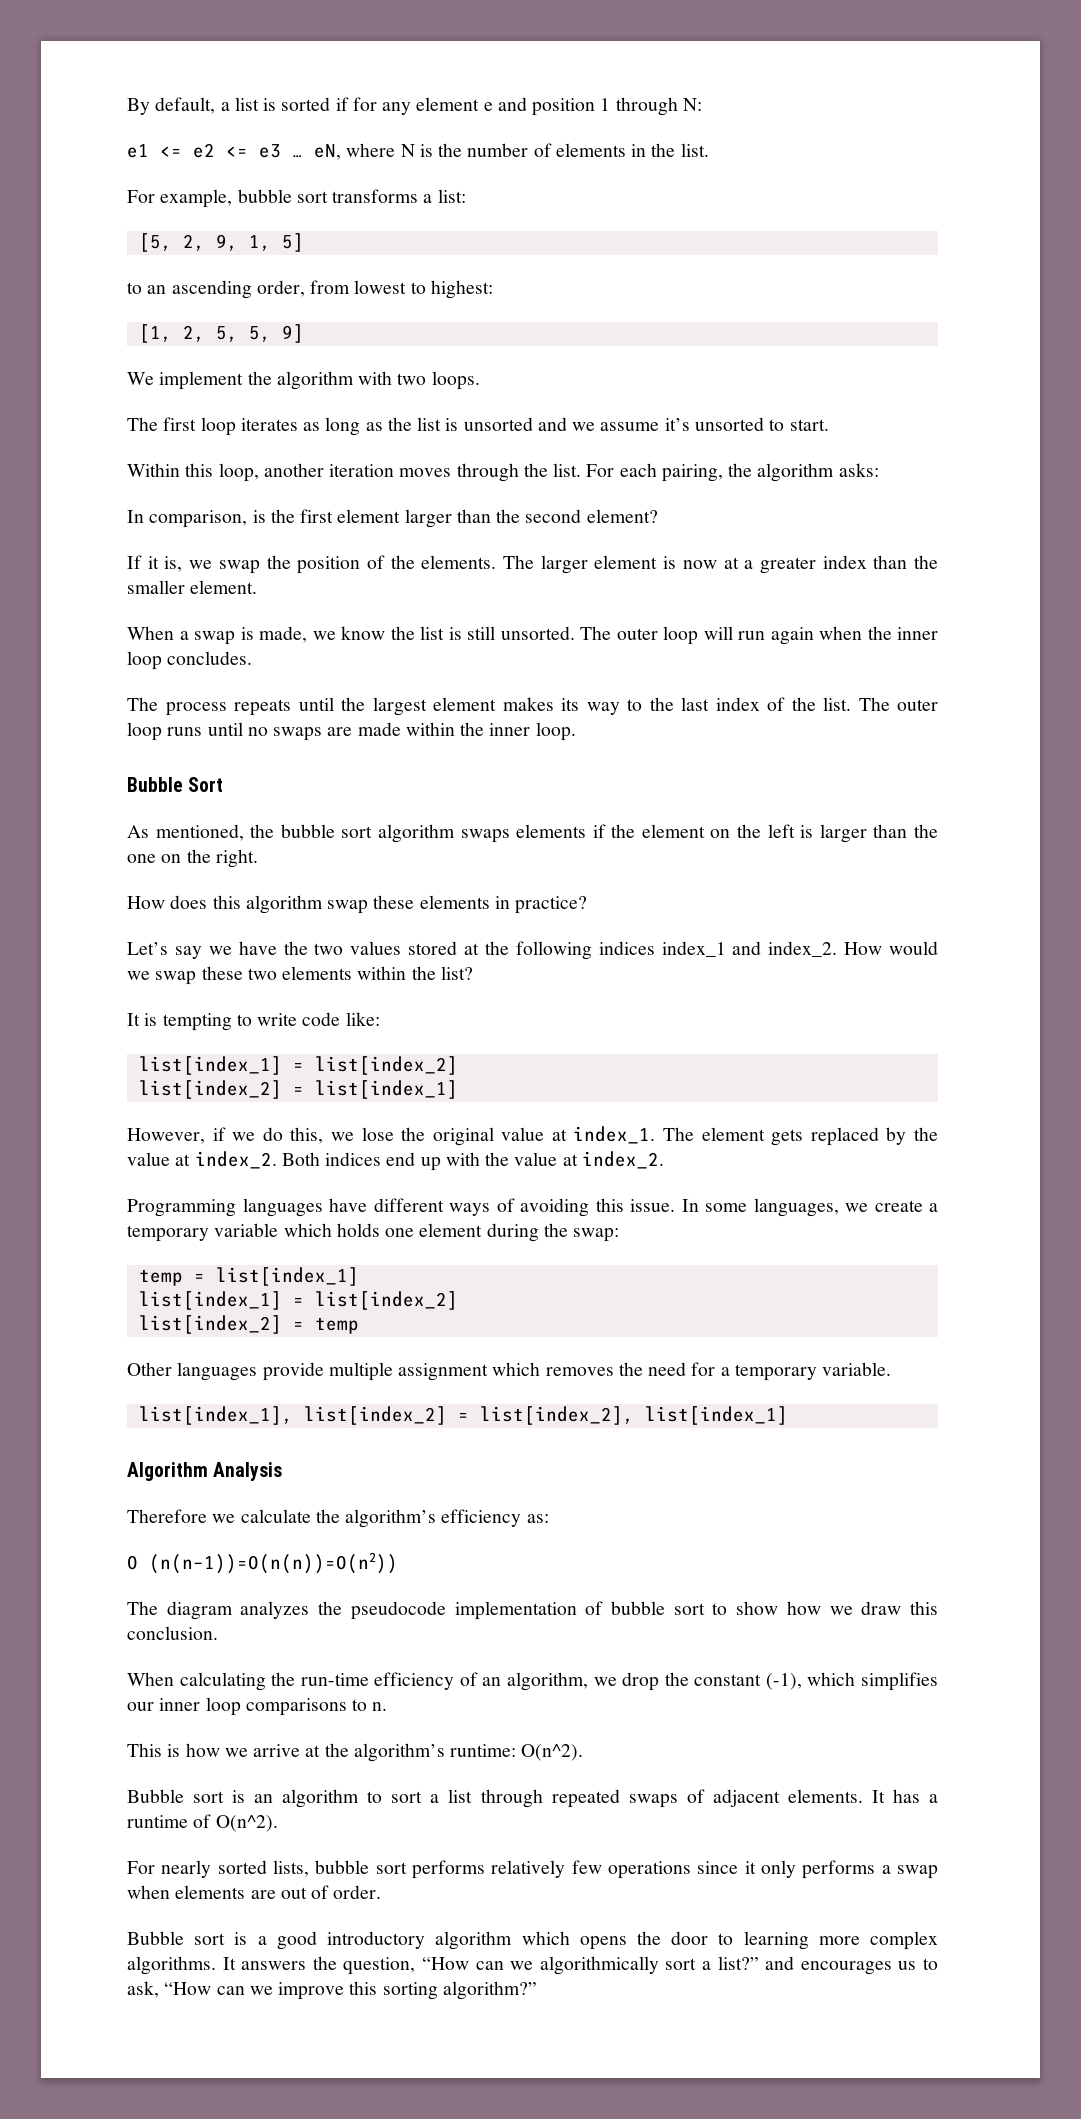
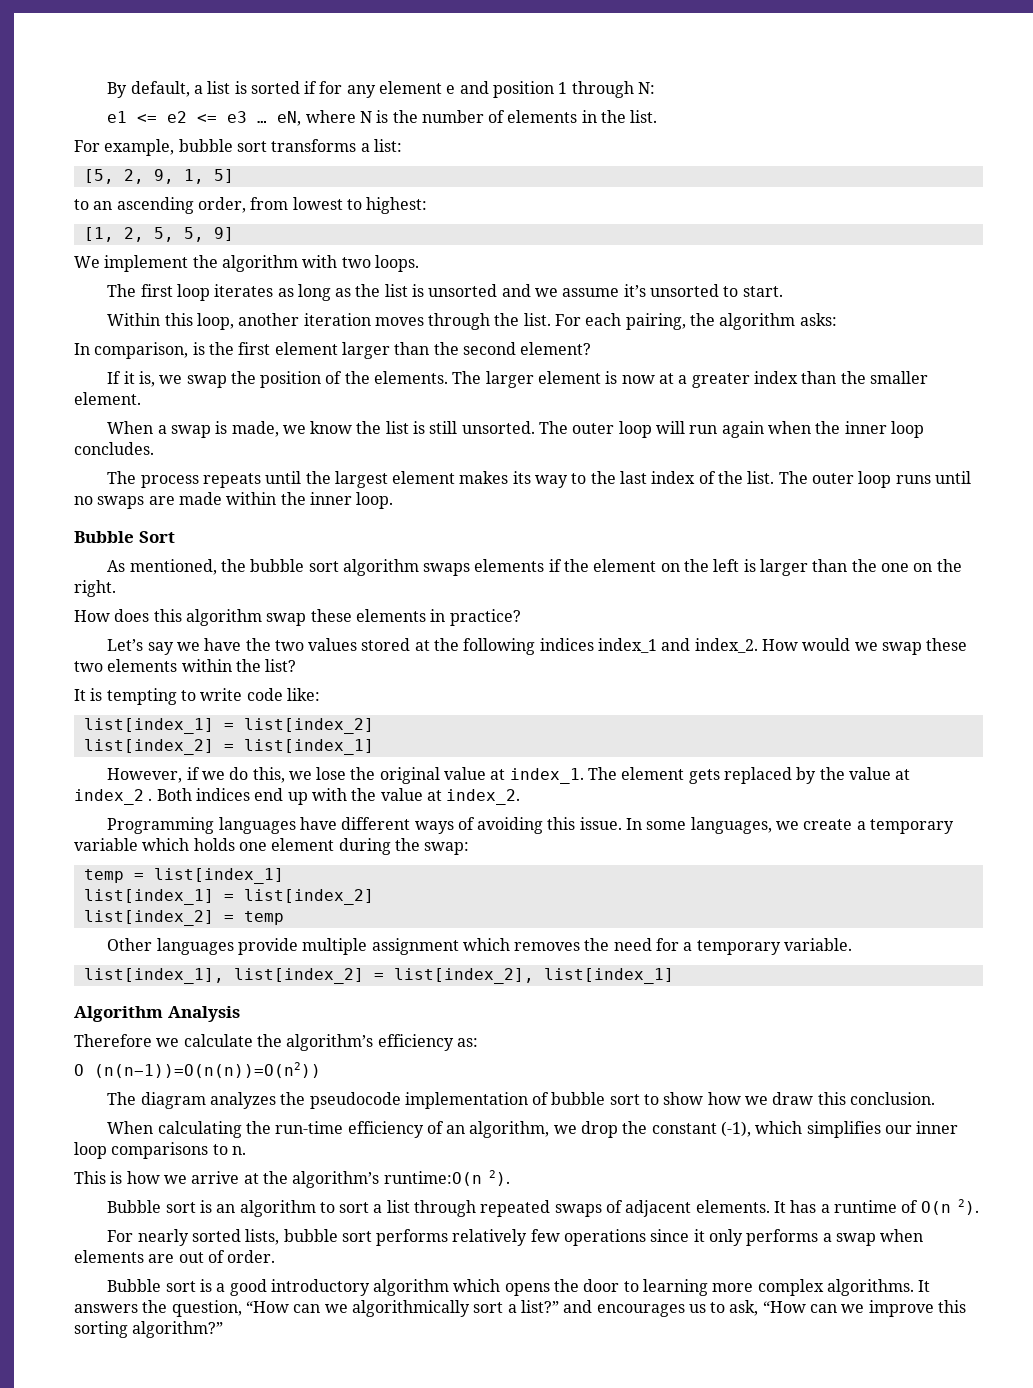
- The element gets replaced by the value at index_2.
+ The element gets replaced by the value at index_2 .
- This is how we arrive at the algorithm’s runtime: O(n^2).
+ This is how we arrive at the algorithm’s runtime:O(n 2).
- It has a runtime of O(n^2).
+ It has a runtime of O(n 2).

